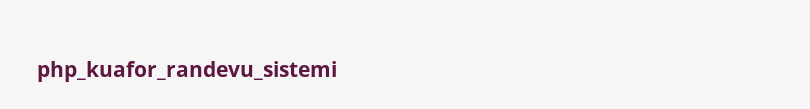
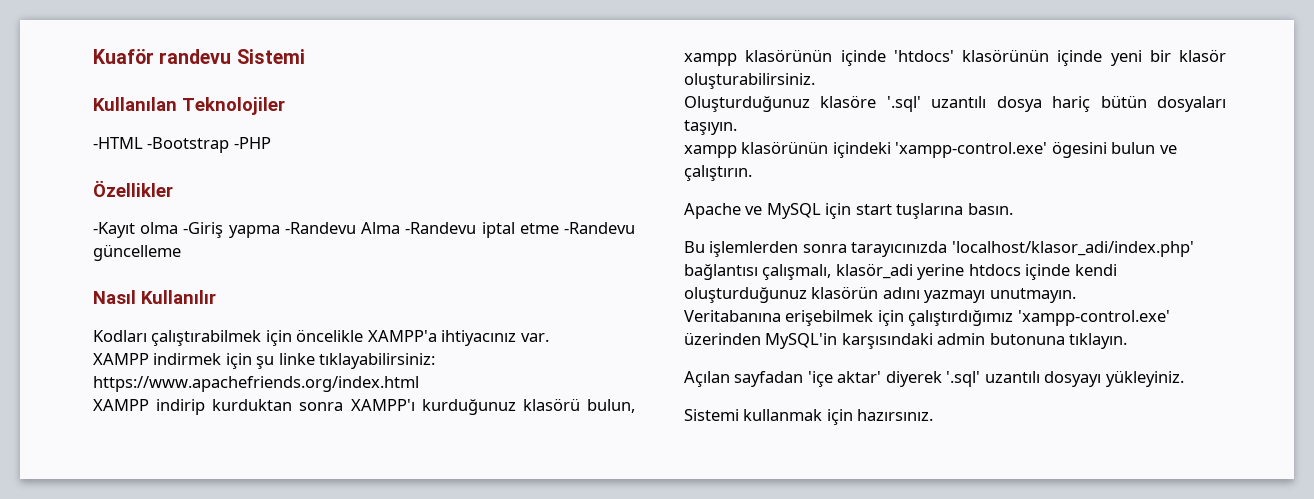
- php_kuafor_randevu_sistemi
+ Kuaför randevu Sistemi
+ Kullanılan Teknolojiler
+ -HTML -Bootstrap -PHP
+ Özellikler
+ -Kayıt olma -Giriş yapma -Randevu Alma -Randevu iptal etme -Randevu güncelleme
+ Nasıl Kullanılır
+ Kodları çalıştırabilmek için öncelikle XAMPP'a ihtiyacınız var.
+ XAMPP indirmek için şu linke tıklayabilirsiniz: https://www.apachefriends.org/index.html
+ XAMPP indirip kurduktan sonra XAMPP'ı kurduğunuz klasörü bulun, xampp klasörünün içinde 'htdocs' klasörünün içinde yeni bir klasör oluşturabilirsiniz.
+ Oluşturduğunuz klasöre '.sql' uzantılı dosya hariç bütün dosyaları taşıyın.
+ xampp klasörünün içindeki 'xampp-control.exe' ögesini bulun ve çalıştırın.
+ Apache ve MySQL için start tuşlarına basın.
+ Bu işlemlerden sonra tarayıcınızda 'localhost/klasor_adi/index.php' bağlantısı çalışmalı, klasör_adi yerine htdocs içinde kendi oluşturduğunuz klasörün adını yazmayı unutmayın.
+ Veritabanına erişebilmek için çalıştırdığımız 'xampp-control.exe' üzerinden MySQL'in karşısındaki admin butonuna tıklayın.
+ Açılan sayfadan 'içe aktar' diyerek '.sql' uzantılı dosyayı yükleyiniz.
+ Sistemi kullanmak için hazırsınız.

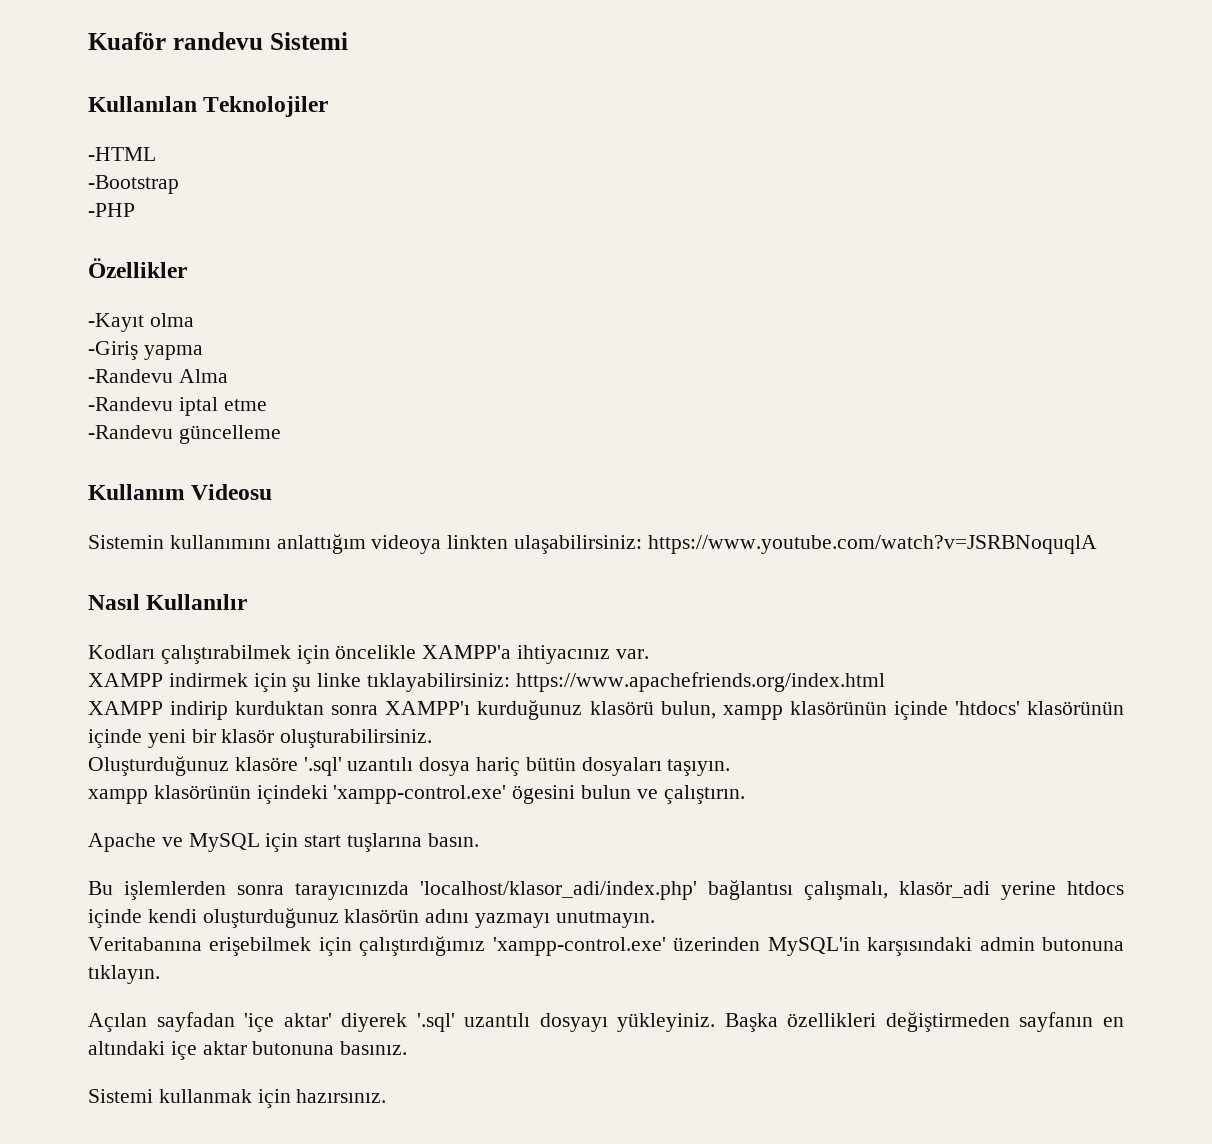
- -HTML -Bootstrap -PHP
+ -HTML
+ -Bootstrap
+ -PHP
- -Kayıt olma -Giriş yapma -Randevu Alma -Randevu iptal etme -Randevu güncelleme
+ -Kayıt olma
+ -Giriş yapma
+ -Randevu Alma
+ -Randevu iptal etme
+ -Randevu güncelleme
+ Kullanım Videosu
+ Sistemin kullanımını anlattığım videoya linkten ulaşabilirsiniz: https://www.youtube.com/watch?v=JSRBNoquqlA
+ Başka özellikleri değiştirmeden sayfanın en altındaki içe aktar butonuna basınız.

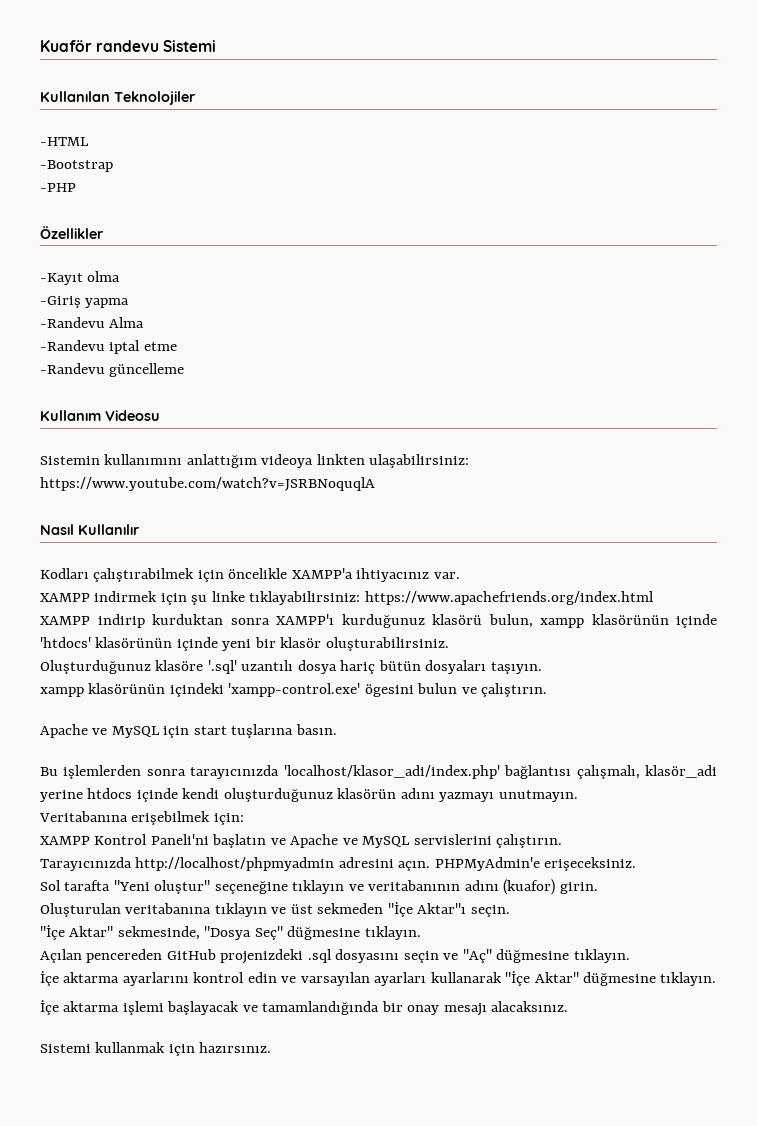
- Veritabanına erişebilmek için çalıştırdığımız 'xampp-control.exe' üzerinden MySQL'in karşısındaki admin butonuna tıklayın.
- Açılan sayfadan 'içe aktar' diyerek '.sql' uzantılı dosyayı yükleyiniz. Başka özellikleri değiştirmeden sayfanın en altındaki içe aktar butonuna basınız.
+ Veritabanına erişebilmek için:
+ XAMPP Kontrol Paneli'ni başlatın ve Apache ve MySQL servislerini çalıştırın.
+ Tarayıcınızda http://localhost/phpmyadmin adresini açın. PHPMyAdmin'e erişeceksiniz.
+ Sol tarafta "Yeni oluştur" seçeneğine tıklayın ve veritabanının adını (kuafor) girin.
+ Oluşturulan veritabanına tıklayın ve üst sekmeden "İçe Aktar"ı seçin.
+ "İçe Aktar" sekmesinde, "Dosya Seç" düğmesine tıklayın.
+ Açılan pencereden GitHub projenizdeki .sql dosyasını seçin ve "Aç" düğmesine tıklayın.
+ İçe aktarma ayarlarını kontrol edin ve varsayılan ayarları kullanarak "İçe Aktar" düğmesine tıklayın.
+ İçe aktarma işlemi başlayacak ve tamamlandığında bir onay mesajı alacaksınız.

